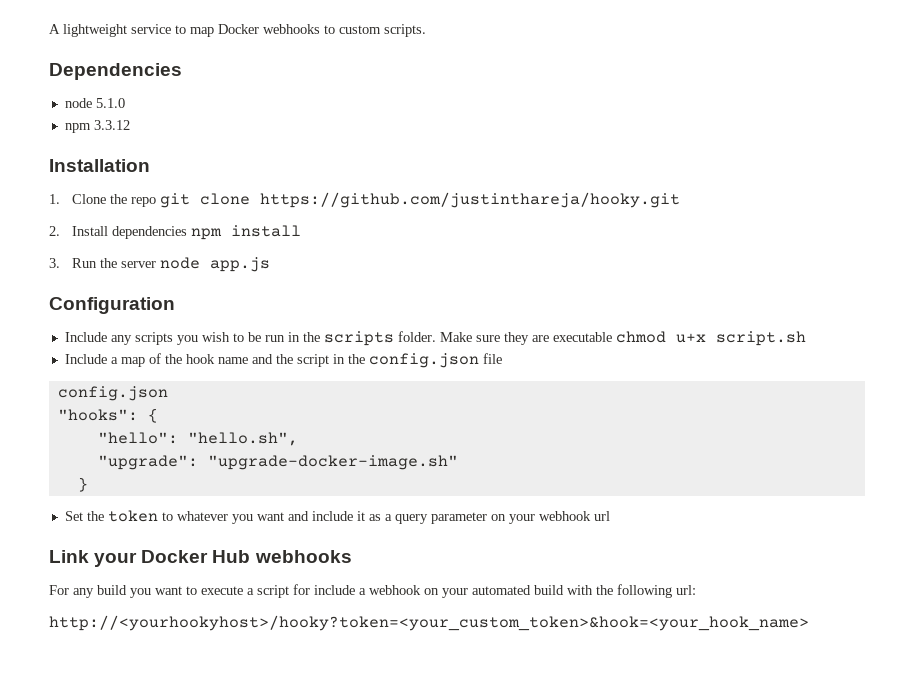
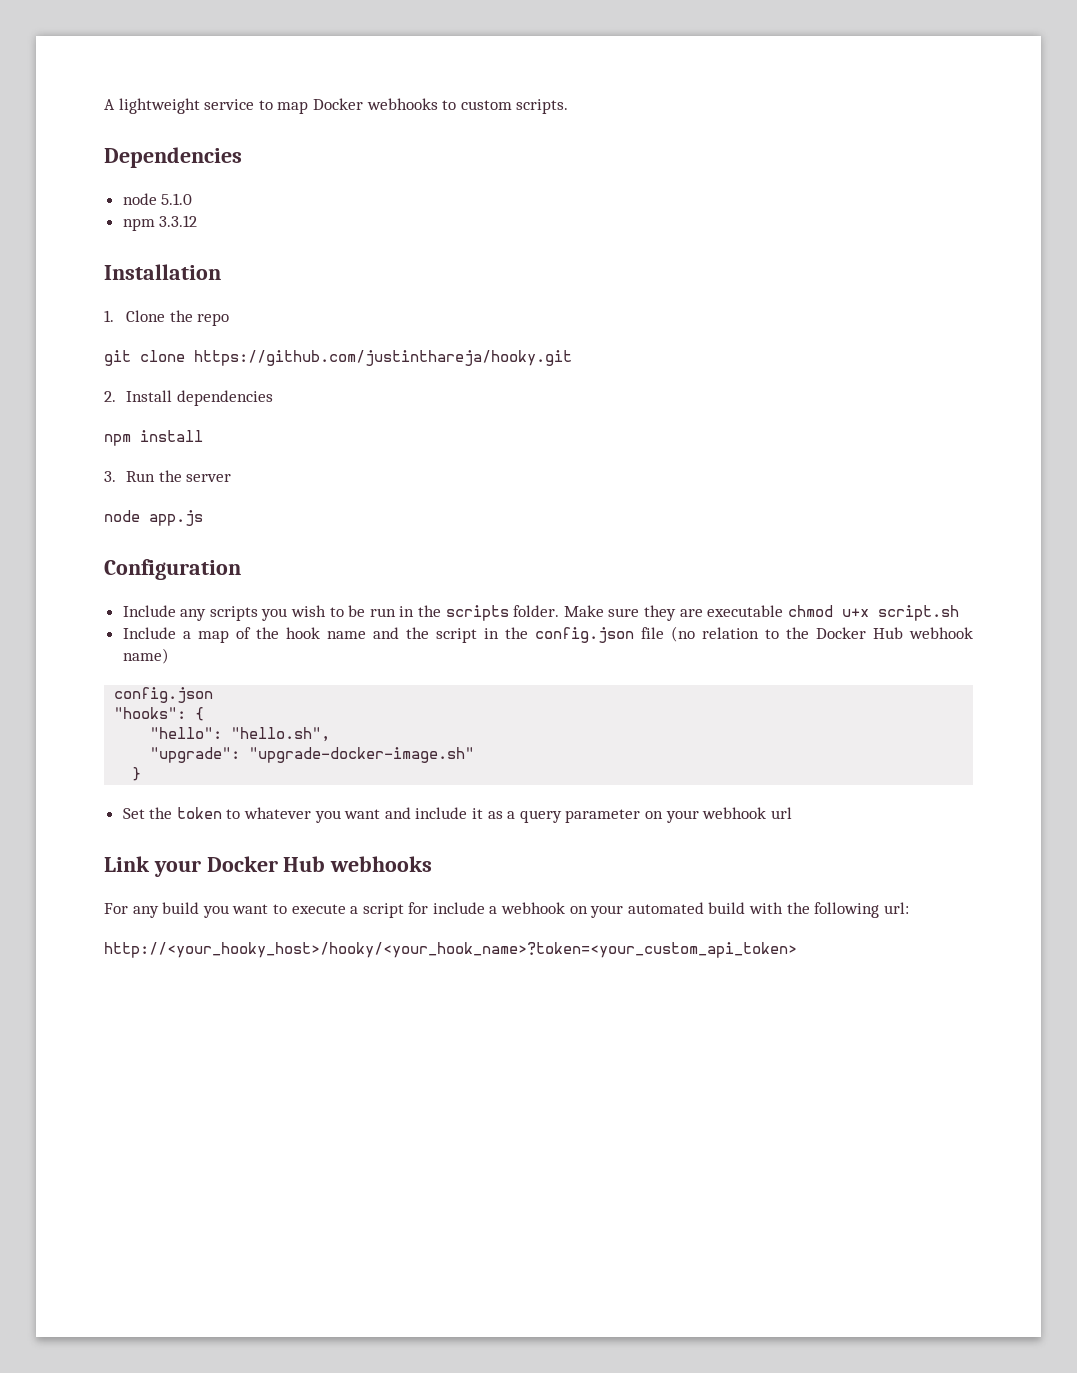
- 1. Clone the repo git clone https://github.com/justinthareja/hooky.git
+ 1. Clone the repo
+ git clone https://github.com/justinthareja/hooky.git
- 2. Install dependencies npm install
+ 2. Install dependencies
+ npm install
- 3. Run the server node app.js
+ 3. Run the server
+ node app.js
- Include a map of the hook name and the script in the config.json file
+ Include a map of the hook name and the script in the config.json file (no relation to the Docker Hub webhook name)
- http://<yourhookyhost>/hooky?token=<your_custom_token>&hook=<your_hook_name>
+ http://<your_hooky_host>/hooky/<your_hook_name>?token=<your_custom_api_token>

